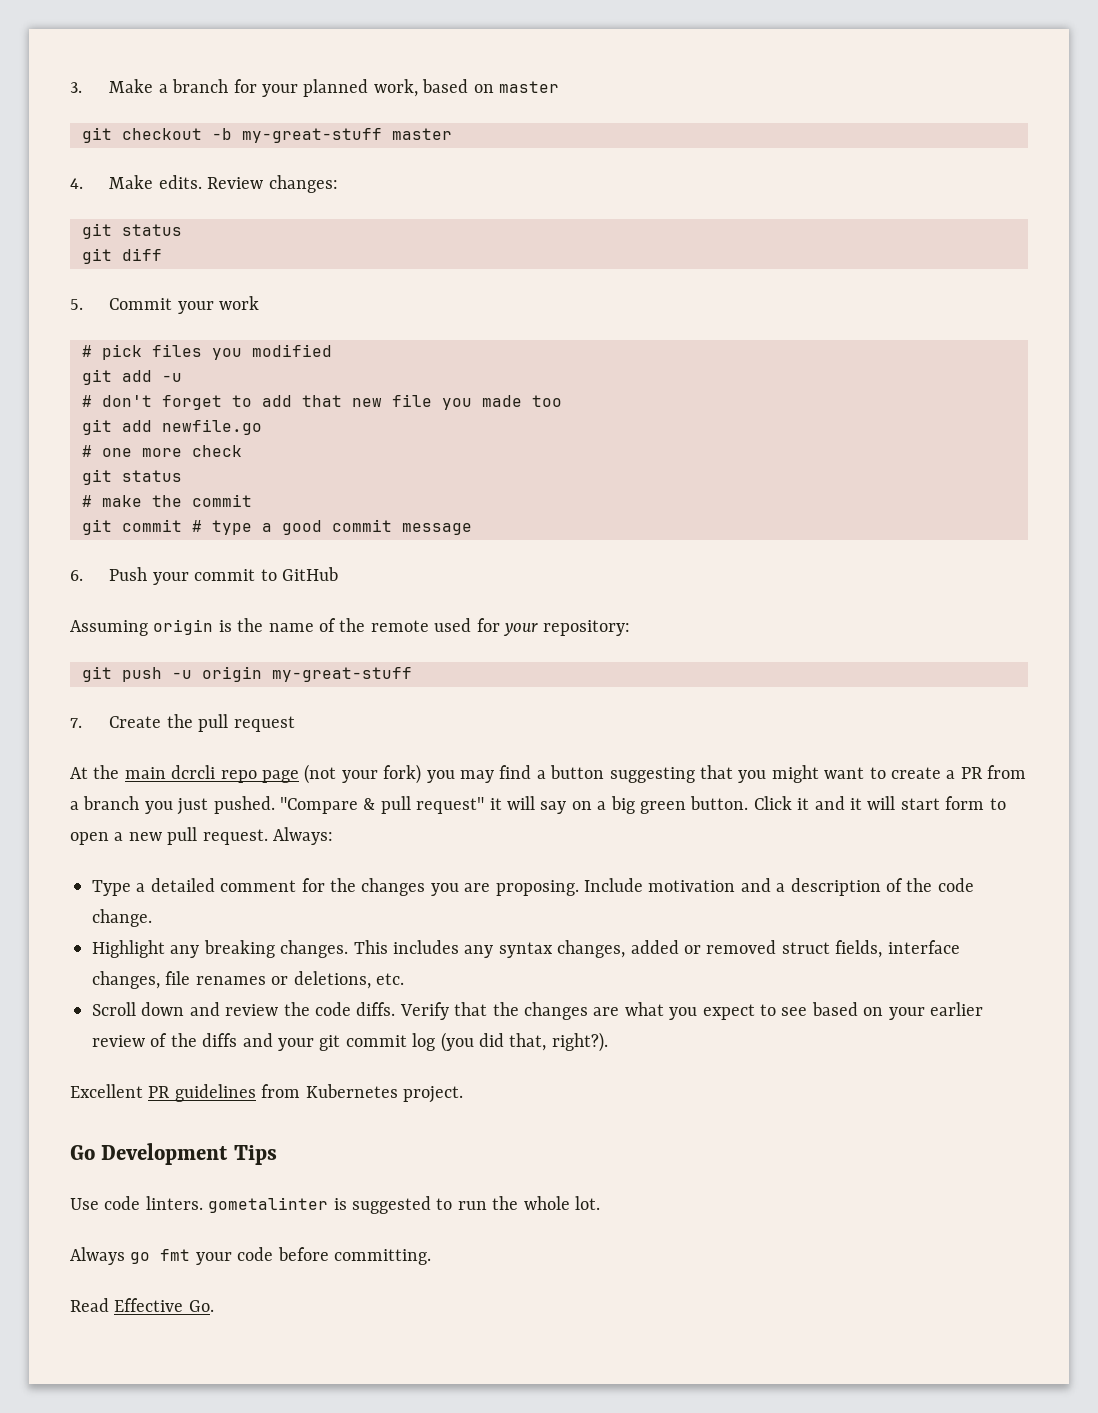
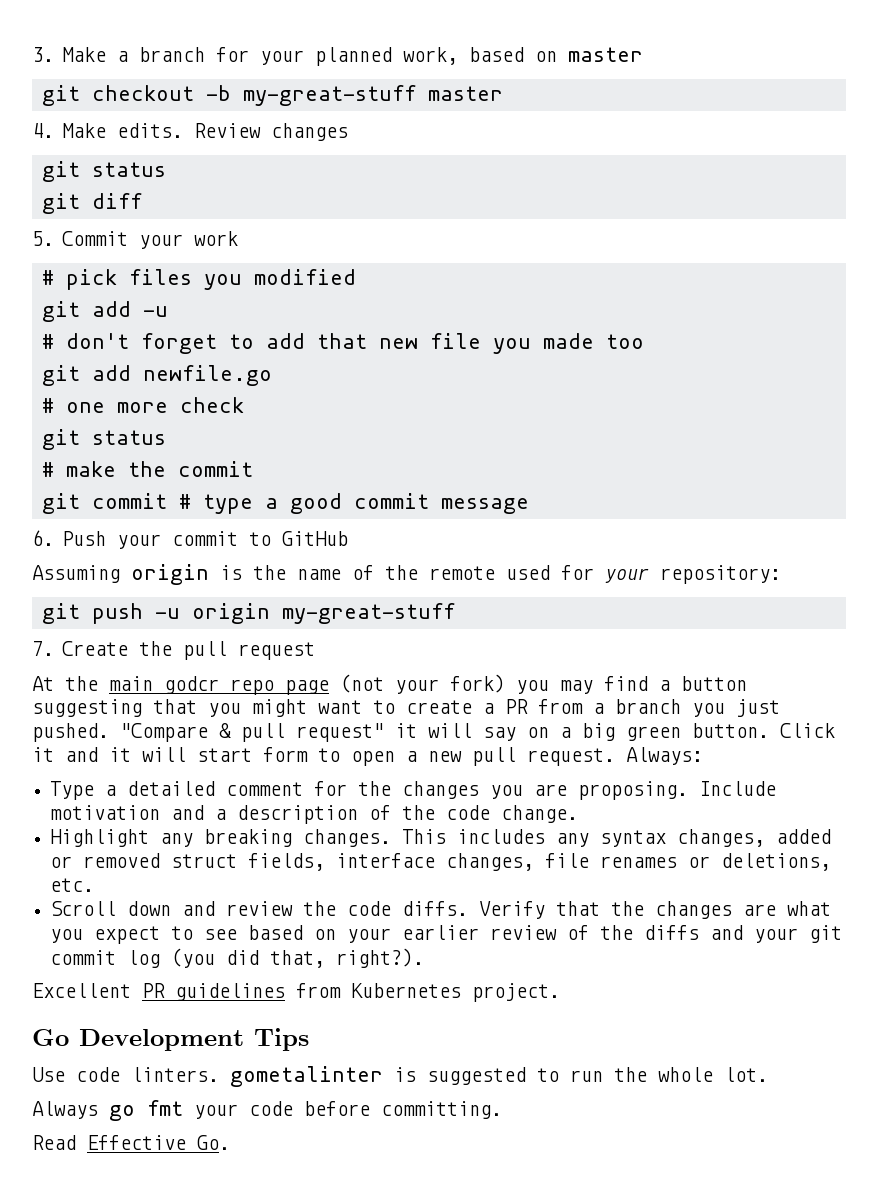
- Review changes:
+ Review changes
- At the main dcrcli repo page (not your fork) you may find a button suggesting that you might want to create a PR from a branch you just pushed.
+ At the main godcr repo page (not your fork) you may find a button suggesting that you might want to create a PR from a branch you just pushed.

